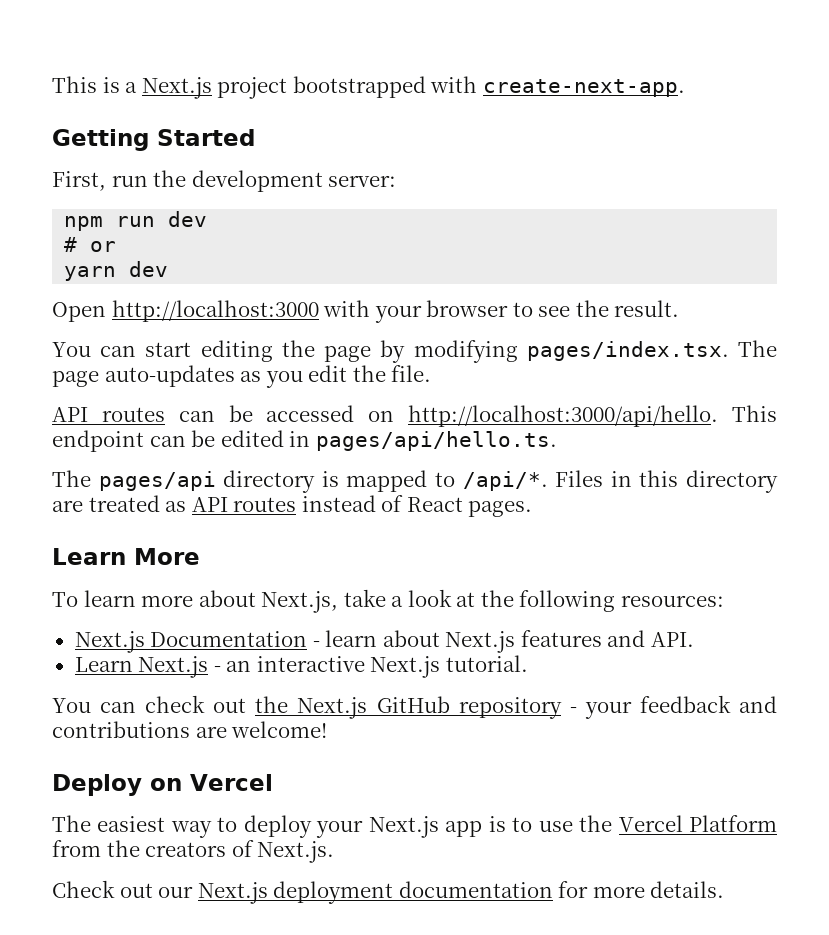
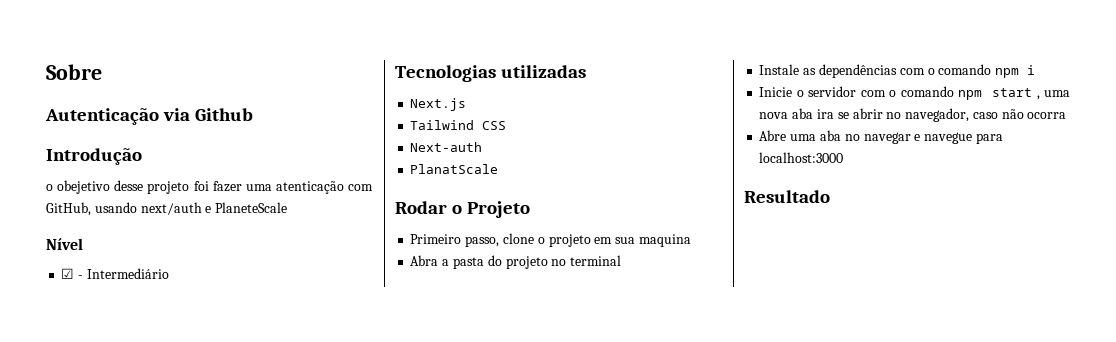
- This is a Next.js project bootstrapped with create-next-app.
- Getting Started
- First, run the development server:
- npm run dev
- # or
- yarn dev
- Open http://localhost:3000 with your browser to see the result.
- You can start editing the page by modifying pages/index.tsx. The page auto-updates as you edit the file.
- API routes can be accessed on http://localhost:3000/api/hello. This endpoint can be edited in pages/api/hello.ts.
- The pages/api directory is mapped to /api/*. Files in this directory are treated as API routes instead of React pages.
- Learn More
- To learn more about Next.js, take a look at the following resources:
- Next.js Documentation - learn about Next.js features and API.
- Learn Next.js - an interactive Next.js tutorial.
- You can check out the Next.js GitHub repository - your feedback and contributions are welcome!
- Deploy on Vercel
- The easiest way to deploy your Next.js app is to use the Vercel Platform from the creators of Next.js.
- Check out our Next.js deployment documentation for more details.
+ Sobre
+ Autenticação via Github
+ Introdução
+ o obejetivo desse projeto foi fazer uma atenticação com GitHub, usando next/auth e PlaneteScale
+ Nível
+ ☑ - Intermediário
+ Tecnologias utilizadas
+ Next.js
+ Tailwind CSS
+ Next-auth
+ PlanatScale
+ Rodar o Projeto
+ Primeiro passo, clone o projeto em sua maquina
+ Abra a pasta do projeto no terminal
+ Instale as dependências com o comando npm i
+ Inicie o servidor com o comando npm start , uma nova aba ira se abrir no navegador, caso não ocorra
+ Abre uma aba no navegar e navegue para localhost:3000
+ Resultado

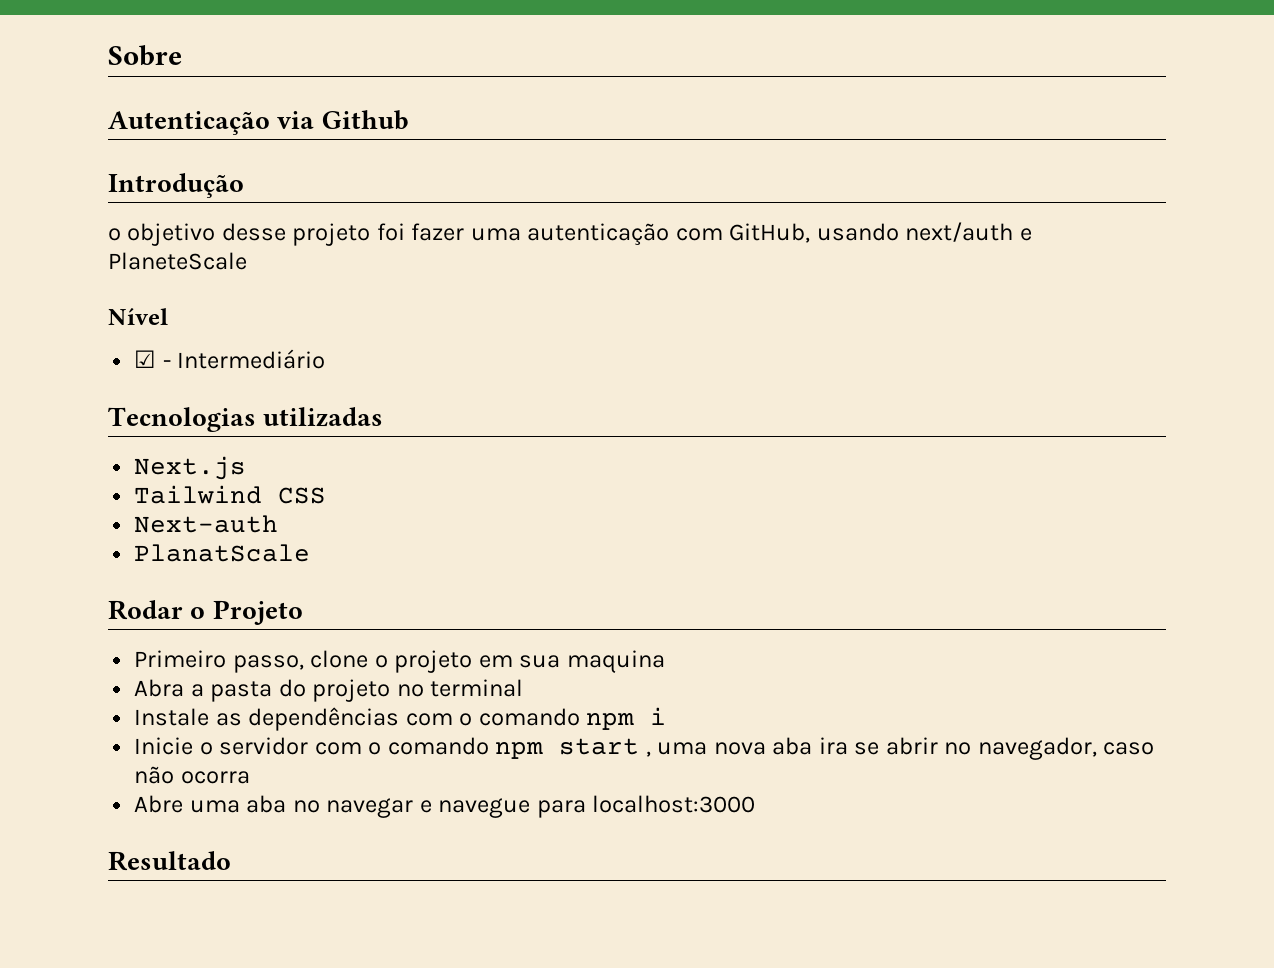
- o obejetivo desse projeto foi fazer uma atenticação com GitHub, usando next/auth e PlaneteScale
+ o objetivo desse projeto foi fazer uma autenticação com GitHub, usando next/auth e PlaneteScale

